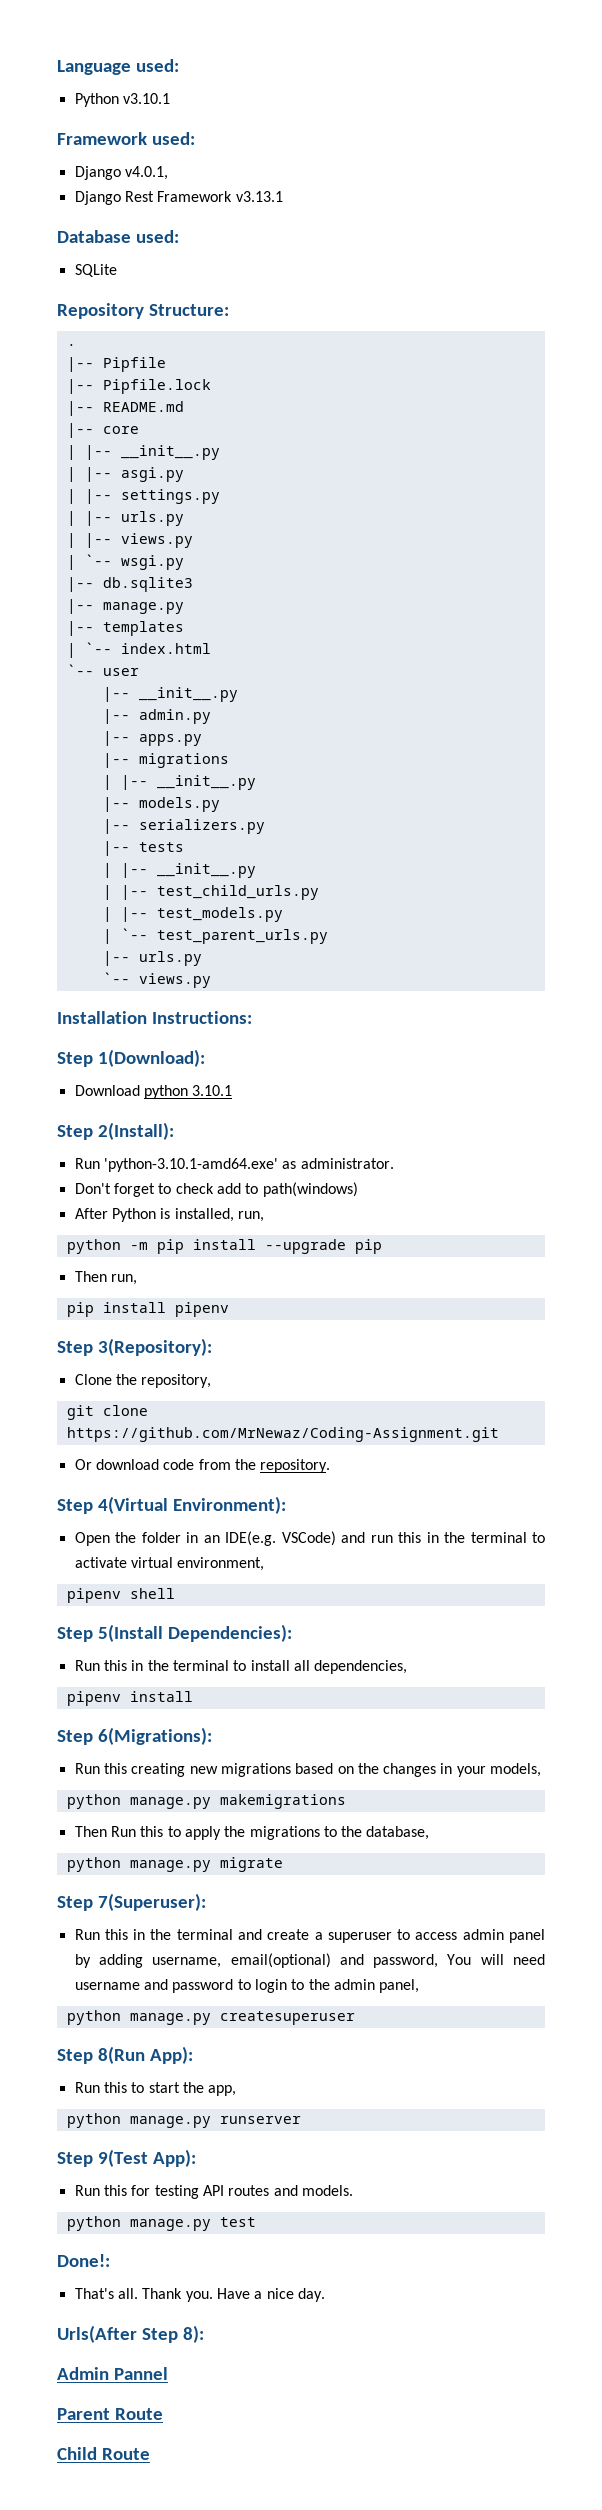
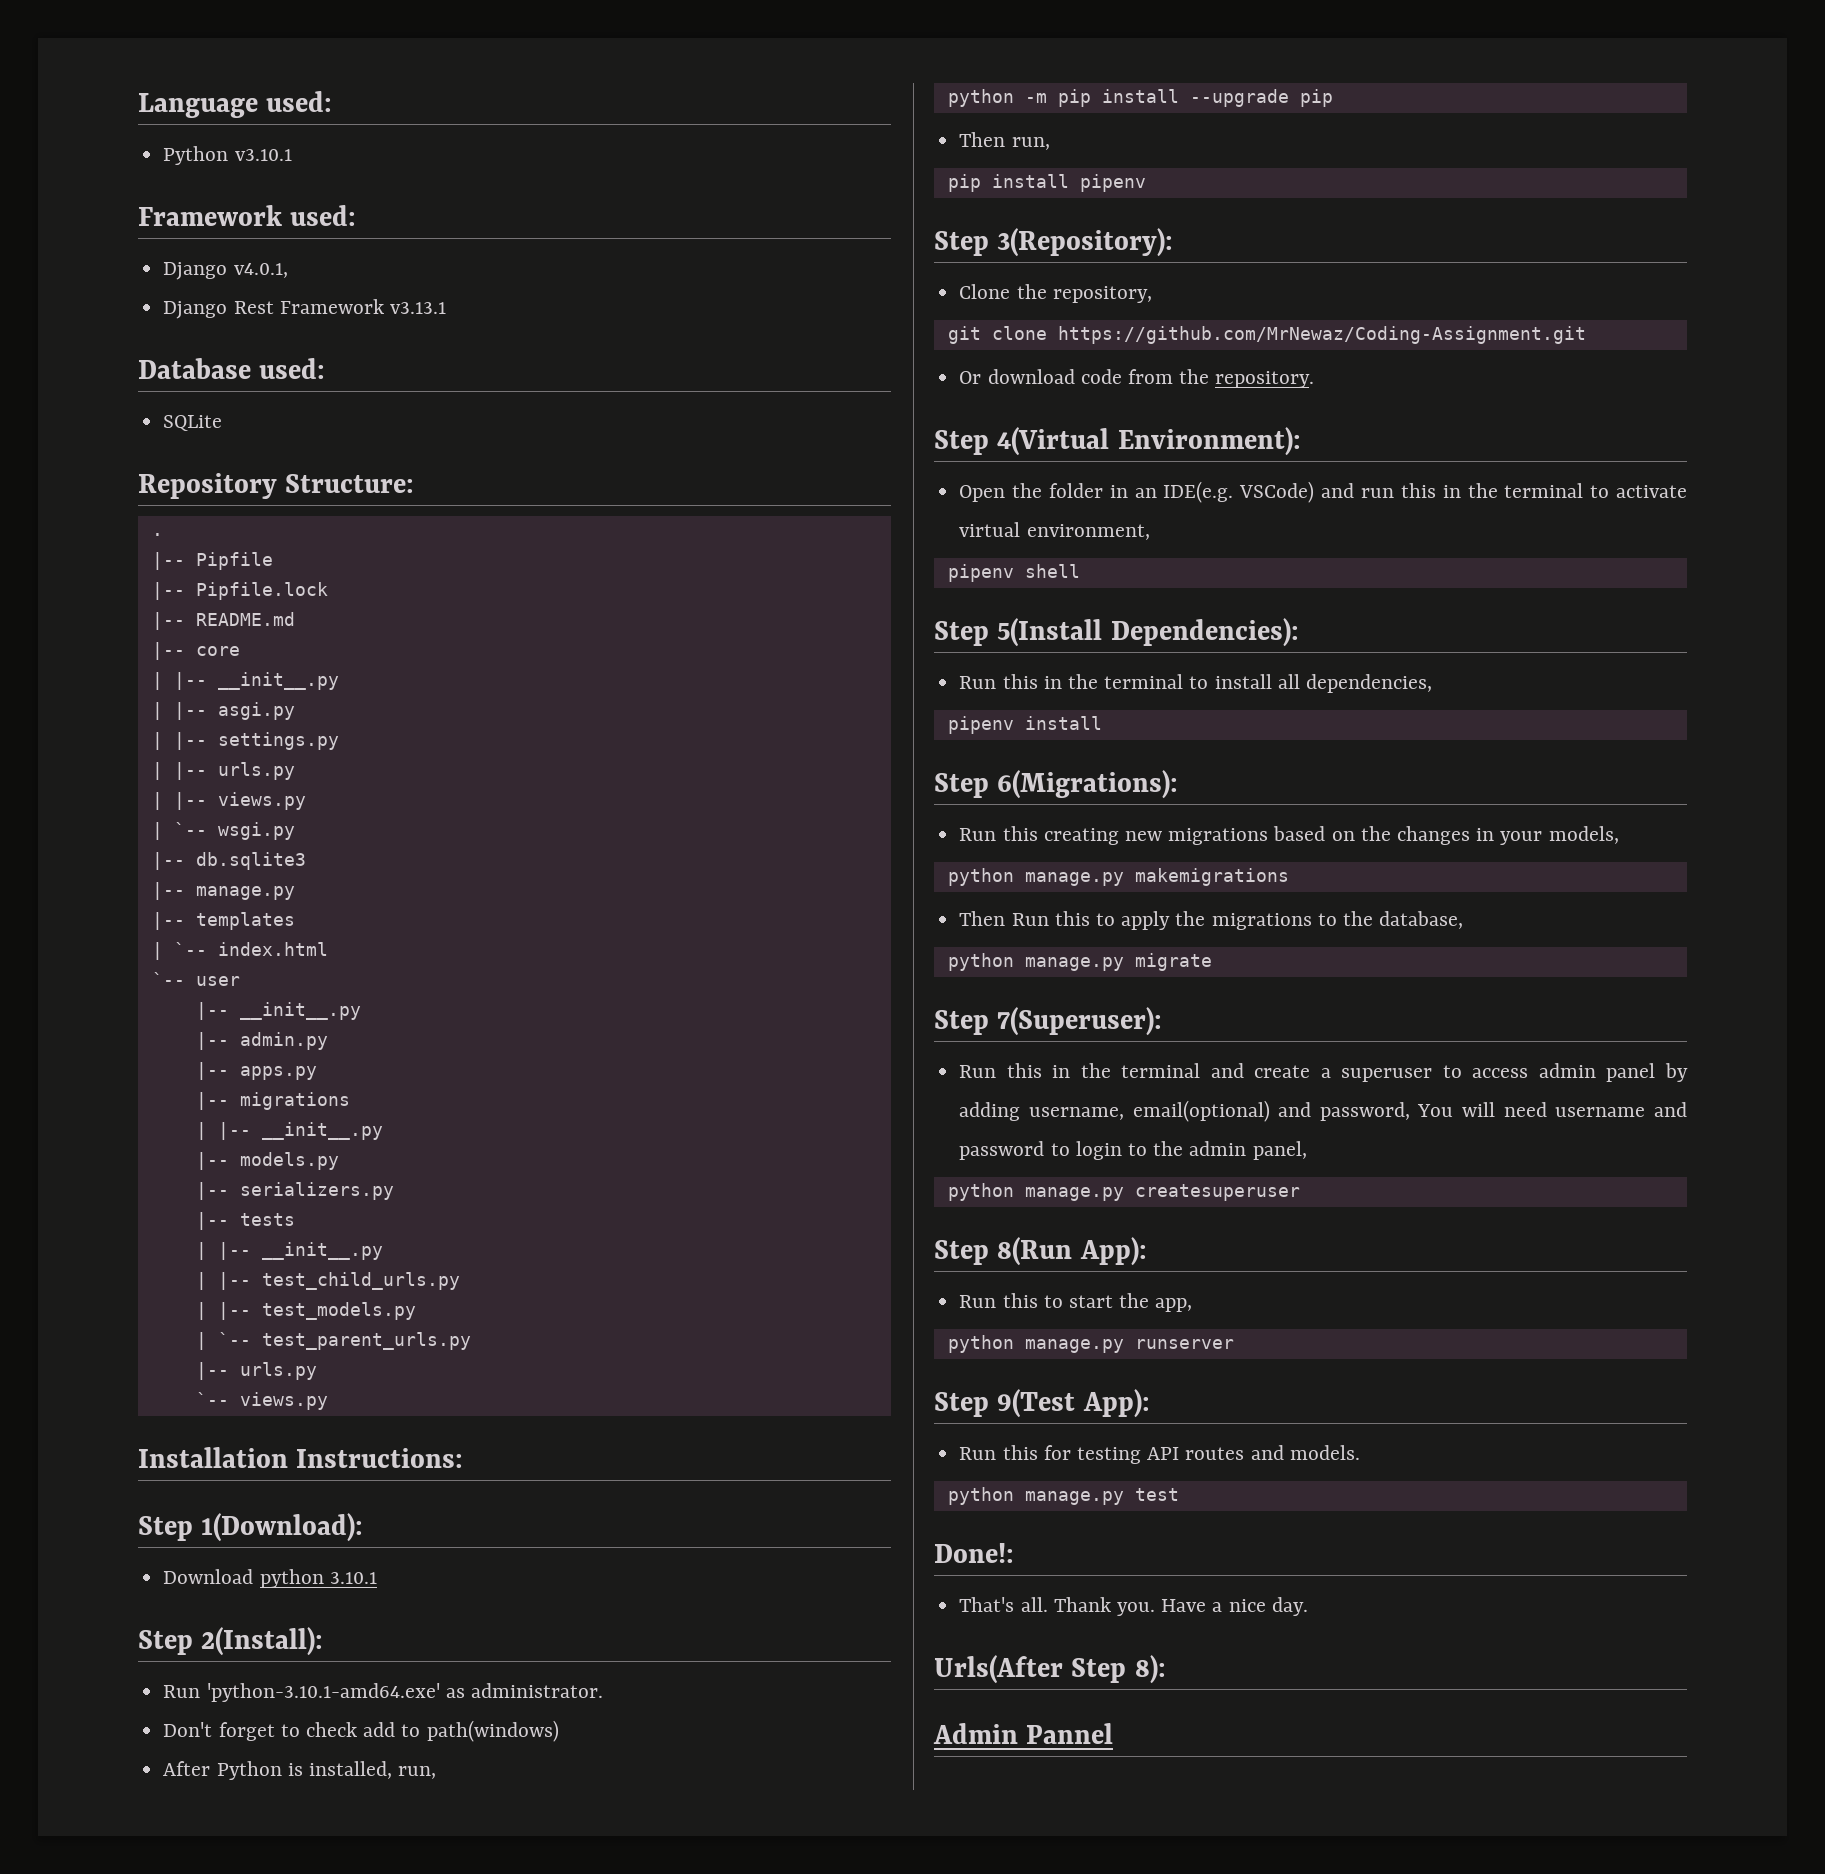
- Parent Route
- Child Route

